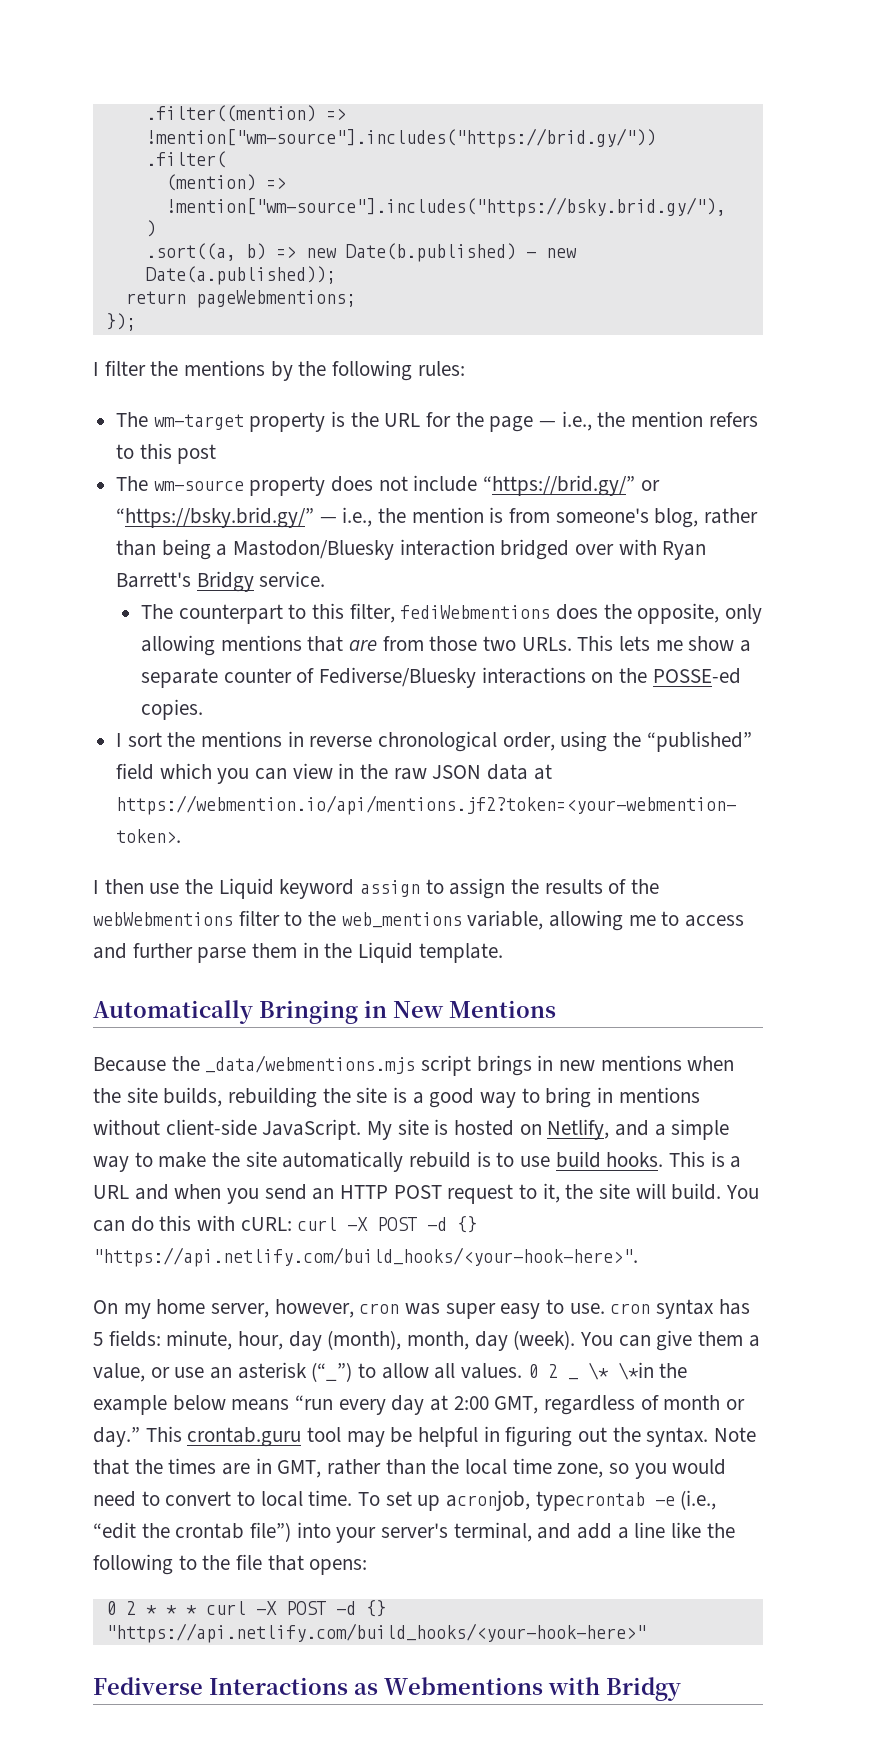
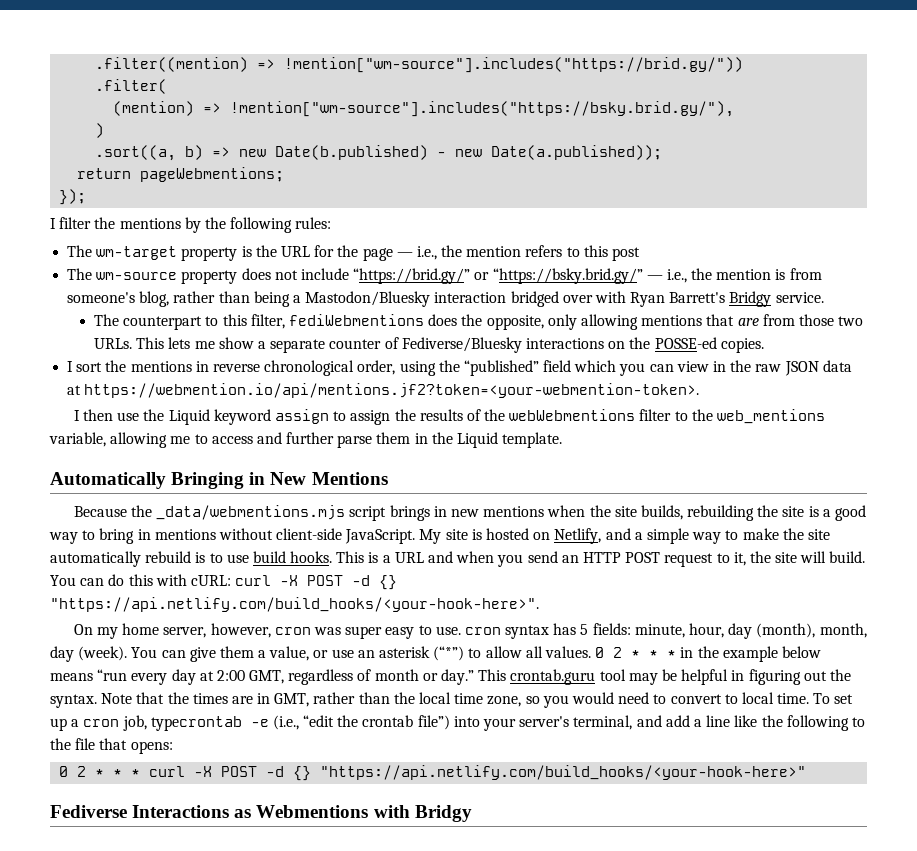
- You can give them a value, or use an asterisk (“_”) to allow all values.
+ You can give them a value, or use an asterisk (“*”) to allow all values.
- 0 2 _ \* \*in the example below means “run every day at 2:00 GMT, regardless of month or day.”
+ 0 2 * * * in the example below means “run every day at 2:00 GMT, regardless of month or day.”
- To set up acronjob, typecrontab -e (i.e., “edit the crontab file”) into your server's terminal, and add a line like the following to the file that opens:
+ To set up a cron job, typecrontab -e (i.e., “edit the crontab file”) into your server's terminal, and add a line like the following to the file that opens:

